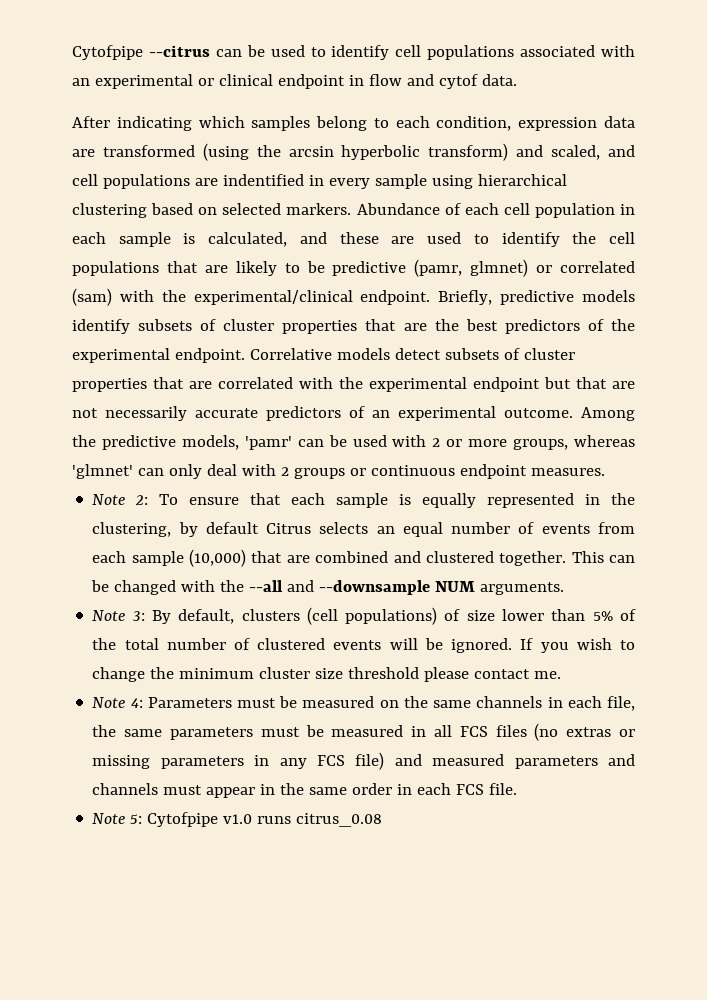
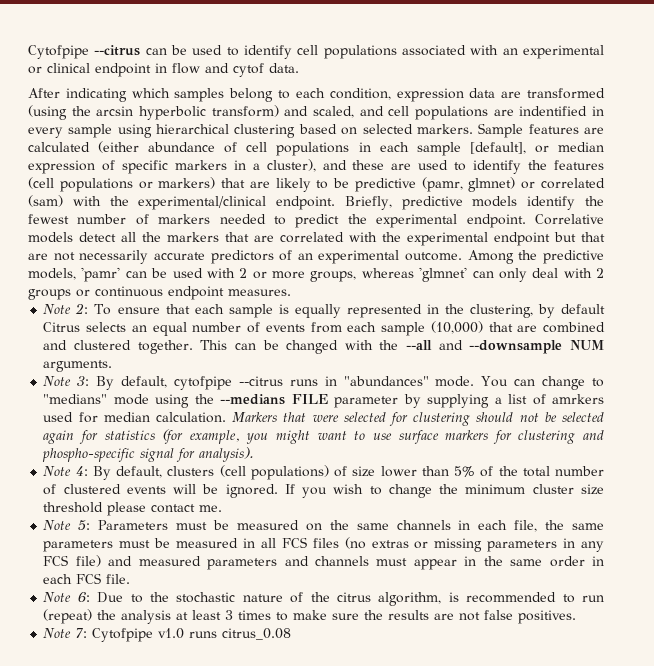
- Abundance of each cell population in each sample is calculated, and these are used to identify the cell populations that are likely to be predictive (pamr, glmnet) or correlated (sam) with the experimental/clinical endpoint.
+ Sample features are calculated (either abundance of cell populations in each sample [default], or median expression of specific markers in a cluster), and these are used to identify the features (cell populations or markers) that are likely to be predictive (pamr, glmnet) or correlated (sam) with the experimental/clinical endpoint.
- Briefly, predictive models identify subsets of cluster properties that are the best predictors of the experimental endpoint.
+ Briefly, predictive models identify the fewest number of markers needed to predict the experimental endpoint.
- Correlative models detect subsets of cluster properties that are correlated with the experimental endpoint but that are not necessarily accurate predictors of an experimental outcome.
+ Correlative models detect all the markers that are correlated with the experimental endpoint but that are not necessarily accurate predictors of an experimental outcome.
- Note 3: By default, clusters (cell populations) of size lower than 5% of the total number of clustered events will be ignored.
+ Note 3: By default, cytofpipe --citrus runs in "abundances" mode. You can change to "medians" mode using the --medians FILE parameter by supplying a list of amrkers used for median calculation. Markers that were selected for clustering should not be selected again for statistics (for example, you might want to use surface markers for clustering and phospho-specific signal for analysis).
+ Note 4: By default, clusters (cell populations) of size lower than 5% of the total number of clustered events will be ignored.
- Note 4: Parameters must be measured on the same channels in each file, the same parameters must be measured in all FCS files (no extras or missing parameters in any FCS file) and measured parameters and channels must appear in the same order in each FCS file.
+ Note 5: Parameters must be measured on the same channels in each file, the same parameters must be measured in all FCS files (no extras or missing parameters in any FCS file) and measured parameters and channels must appear in the same order in each FCS file.
- Note 5: Cytofpipe v1.0 runs citrus_0.08
+ Note 6: Due to the stochastic nature of the citrus algorithm, is recommended to run (repeat) the analysis at least 3 times to make sure the results are not false positives.
+ Note 7: Cytofpipe v1.0 runs citrus_0.08

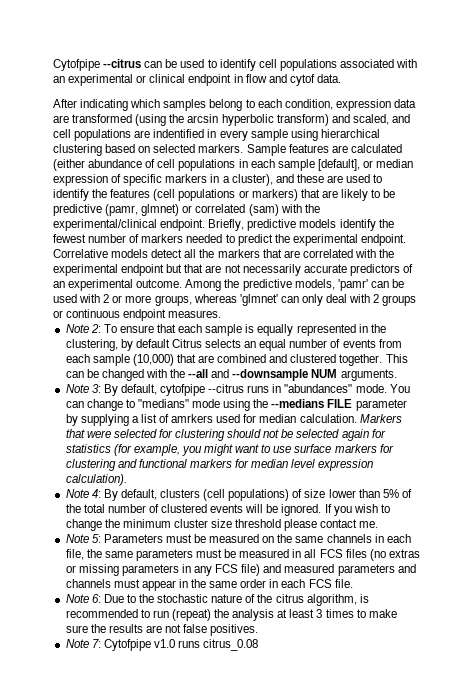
- Markers that were selected for clustering should not be selected again for statistics (for example, you might want to use surface markers for clustering and phospho-specific signal for analysis).
+ Markers that were selected for clustering should not be selected again for statistics (for example, you might want to use surface markers for clustering and functional markers for median level expression calculation).

